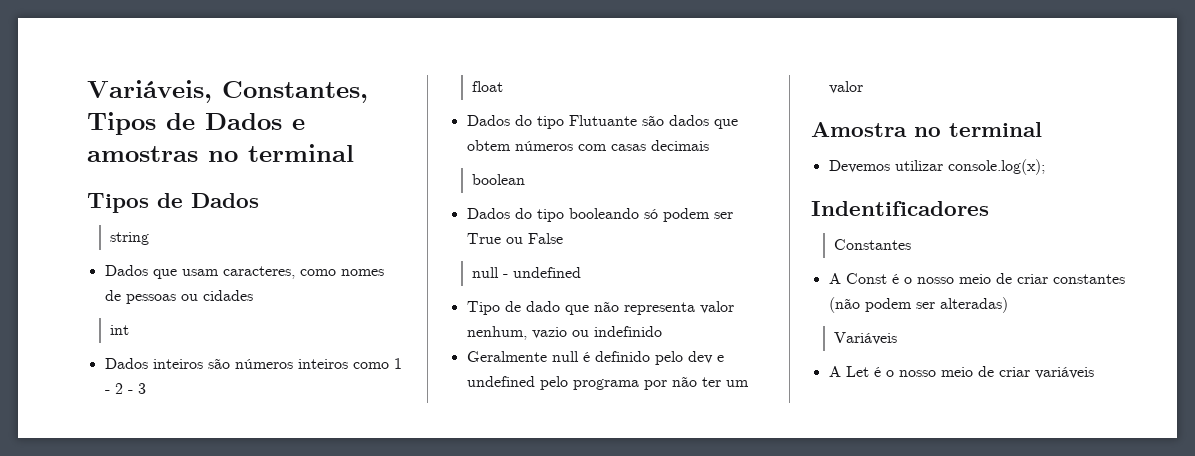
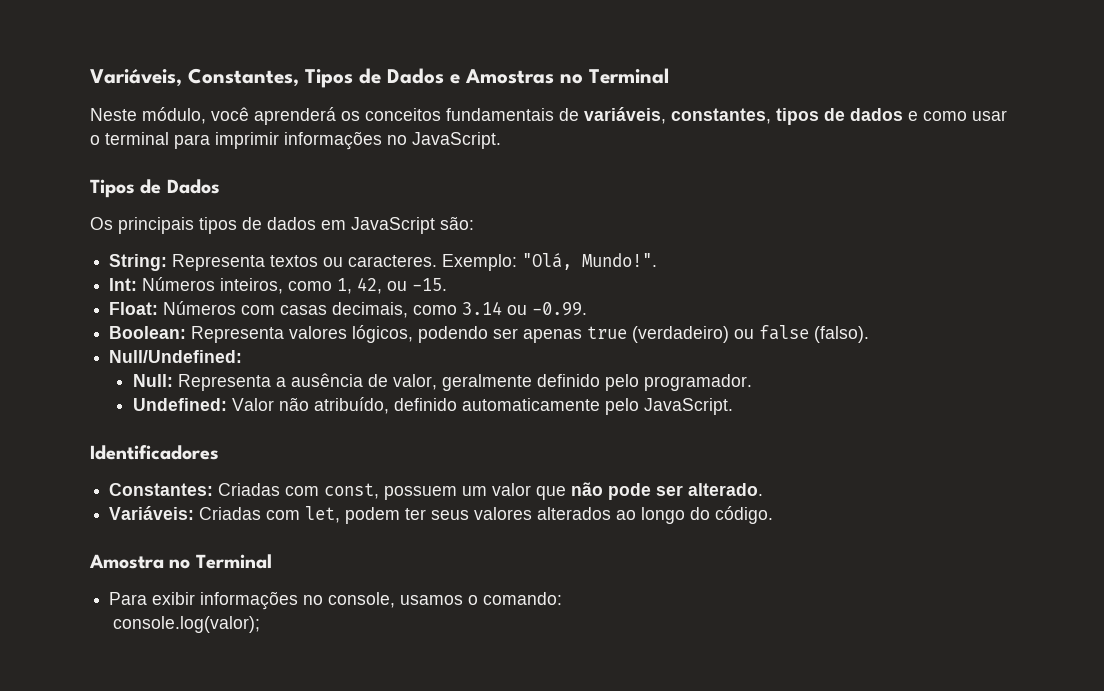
- Variáveis, Constantes, Tipos de Dados e amostras no terminal
+ Variáveis, Constantes, Tipos de Dados e Amostras no Terminal
+ Neste módulo, você aprenderá os conceitos fundamentais de variáveis, constantes, tipos de dados e como usar o terminal para imprimir informações no JavaScript.
  Tipos de Dados
- string
- Dados que usam caracteres, como nomes de pessoas ou cidades
- int
- Dados inteiros são números inteiros como 1 - 2 - 3
- float
- Dados do tipo Flutuante são dados que obtem números com casas decimais
- boolean
- Dados do tipo booleando só podem ser True ou False
- null - undefined
- Tipo de dado que não representa valor nenhum, vazio ou indefinido
- Geralmente null é definido pelo dev e undefined pelo programa por não ter um valor
- Amostra no terminal
- Devemos utilizar console.log(x);
- Indentificadores
- Constantes
- A Const é o nosso meio de criar constantes (não podem ser alteradas)
- Variáveis
- A Let é o nosso meio de criar variáveis
+ Os principais tipos de dados em JavaScript são:
+ String: Representa textos ou caracteres. Exemplo: "Olá, Mundo!".
+ Int: Números inteiros, como 1, 42, ou -15.
+ Float: Números com casas decimais, como 3.14 ou -0.99.
+ Boolean: Representa valores lógicos, podendo ser apenas true (verdadeiro) ou false (falso).
+ Null/Undefined:
+ Null: Representa a ausência de valor, geralmente definido pelo programador.
+ Undefined: Valor não atribuído, definido automaticamente pelo JavaScript.
+ Identificadores
+ Constantes: Criadas com const, possuem um valor que não pode ser alterado.
+ Variáveis: Criadas com let, podem ter seus valores alterados ao longo do código.
+ Amostra no Terminal
+ Para exibir informações no console, usamos o comando:
+ console.log(valor);

